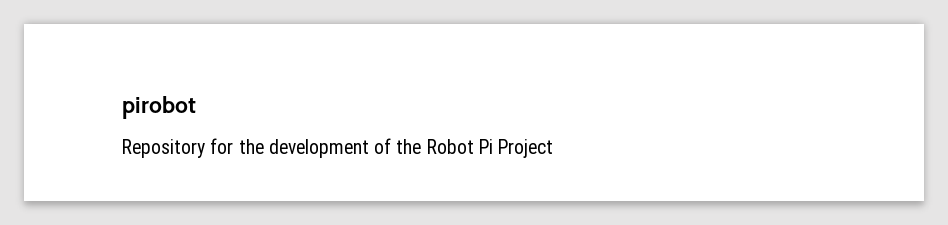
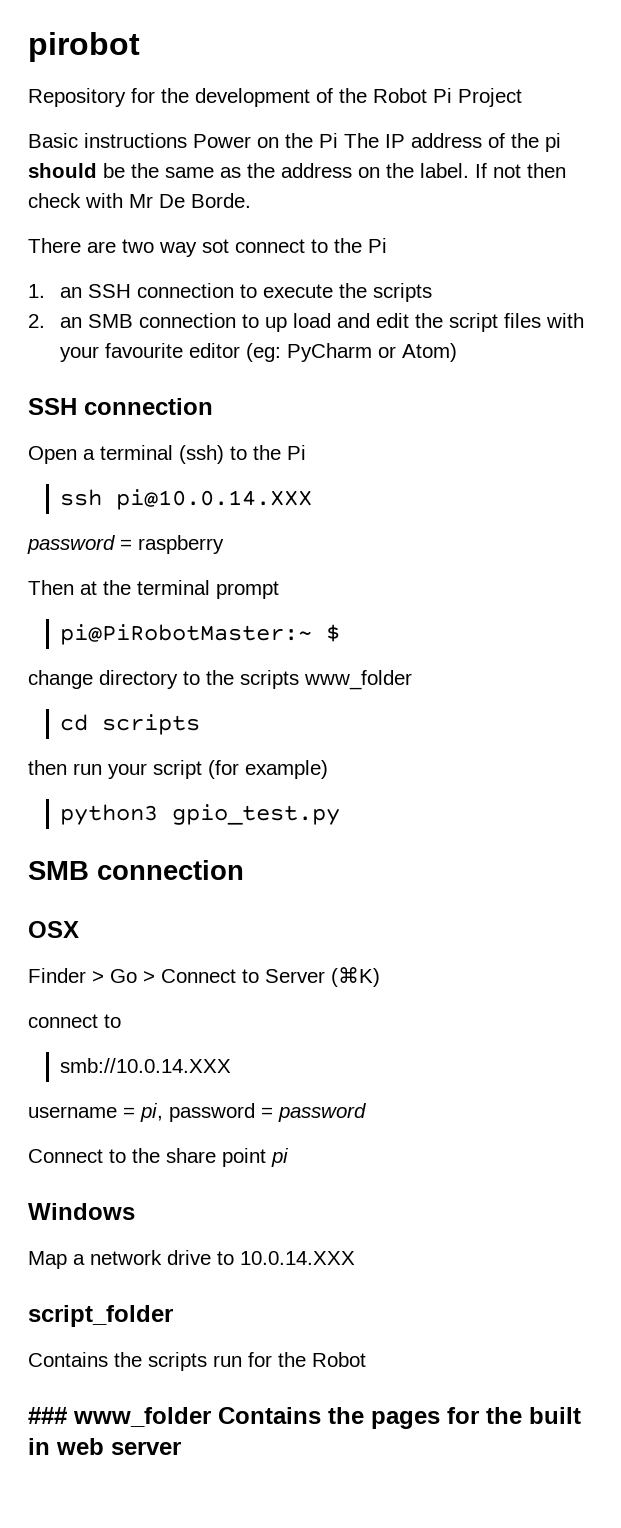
+ Basic instructions Power on the Pi The IP address of the pi should be the same as the address on the label. If not then check with Mr De Borde.
+ There are two way sot connect to the Pi
+ 1. an SSH connection to execute the scripts
+ 2. an SMB connection to up load and edit the script files with your favourite editor (eg: PyCharm or Atom)
+ SSH connection
+ Open a terminal (ssh) to the Pi
+ ssh pi@10.0.14.XXX
+ password = raspberry
+ Then at the terminal prompt
+ pi@PiRobotMaster:~ $
+ change directory to the scripts www_folder
+ cd scripts
+ then run your script (for example)
+ python3 gpio_test.py
+ SMB connection
+ OSX
+ Finder > Go > Connect to Server (⌘K)
+ connect to
+ smb://10.0.14.XXX
+ username = pi, password = password
+ Connect to the share point pi
+ Windows
+ Map a network drive to 10.0.14.XXX
+ script_folder
+ Contains the scripts run for the Robot
+ ### www_folder Contains the pages for the built in web server

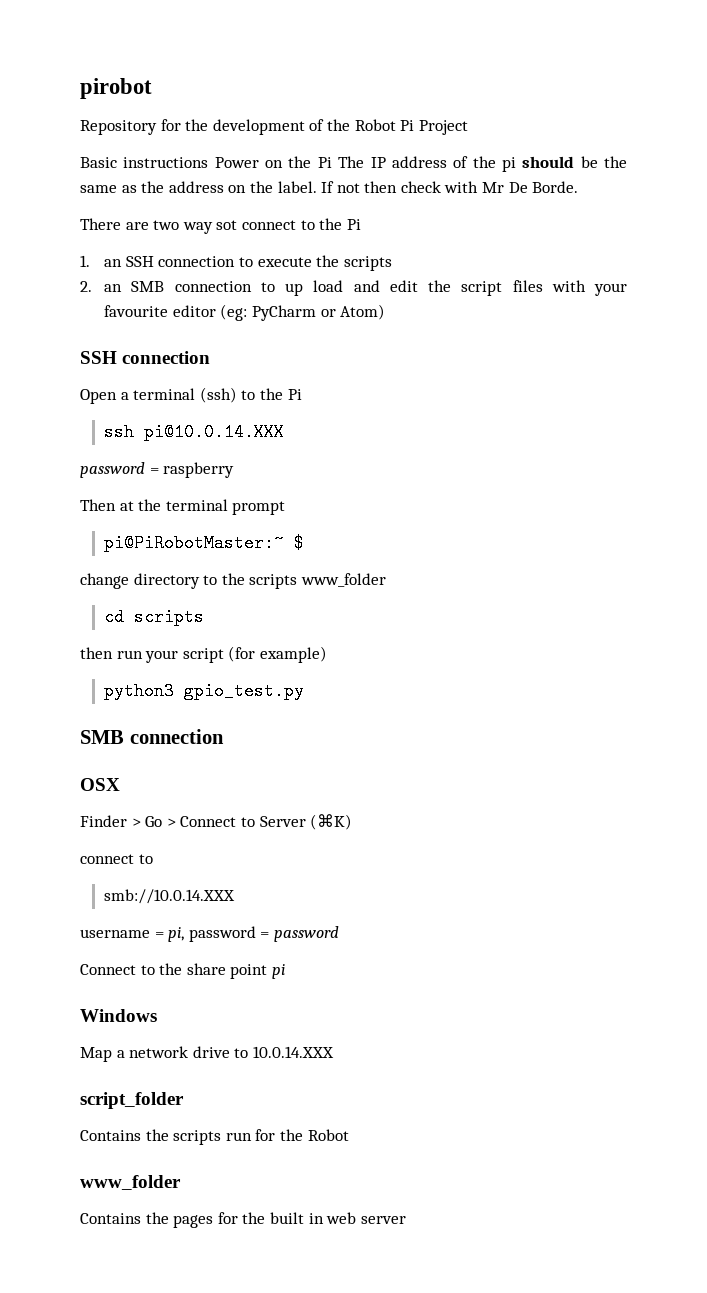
  Contains the scripts run for the Robot
- ### www_folder Contains the pages for the built in web server
+ www_folder
+ Contains the pages for the built in web server

